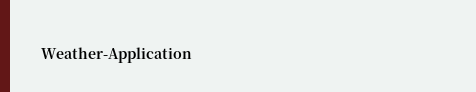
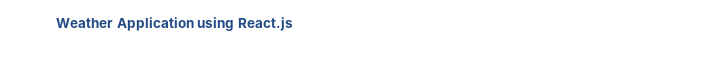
- Weather-Application
+ Weather Application using React.js

